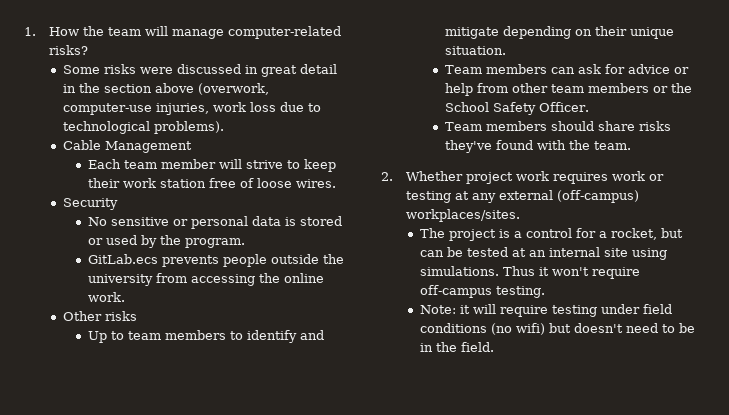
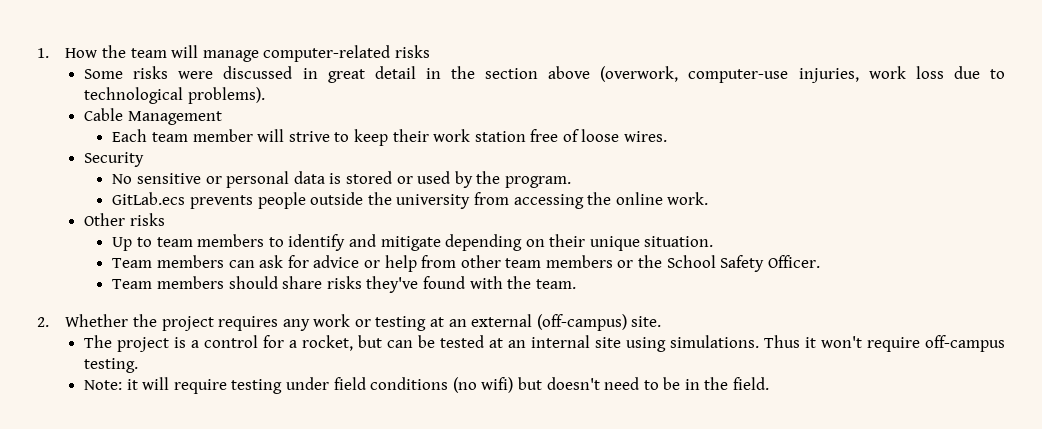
- 1. How the team will manage computer-related risks?
+ 1. How the team will manage computer-related risks
- 2. Whether project work requires work or testing at any external (off-campus) workplaces/sites.
+ 2. Whether the project requires any work or testing at an external (off-campus) site.

